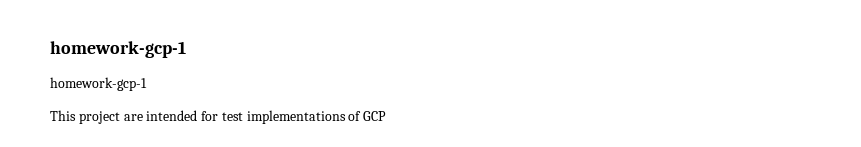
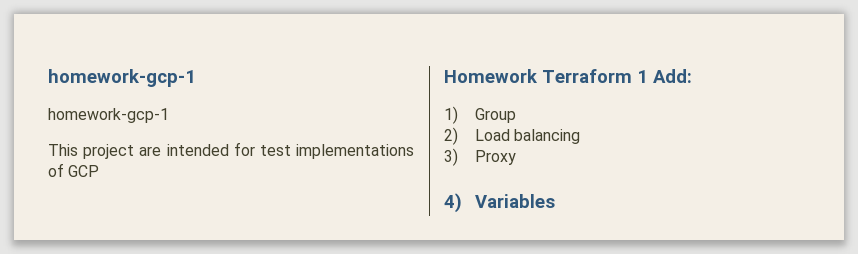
+ Homework Terraform 1 Add:
+ 1) Group
+ 2) Load balancing
+ 3) Proxy
+ 4) Variables

